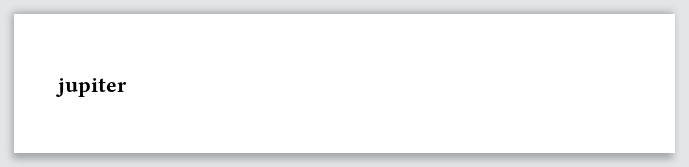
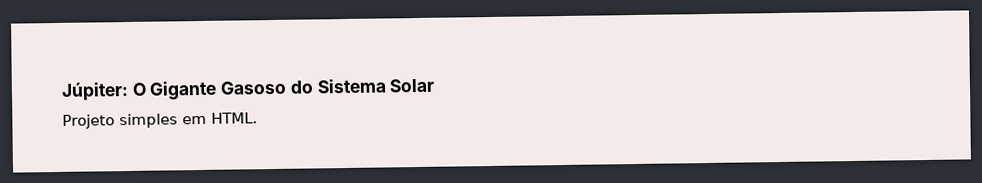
- jupiter
+ Júpiter: O Gigante Gasoso do Sistema Solar
+ Projeto simples em HTML.

